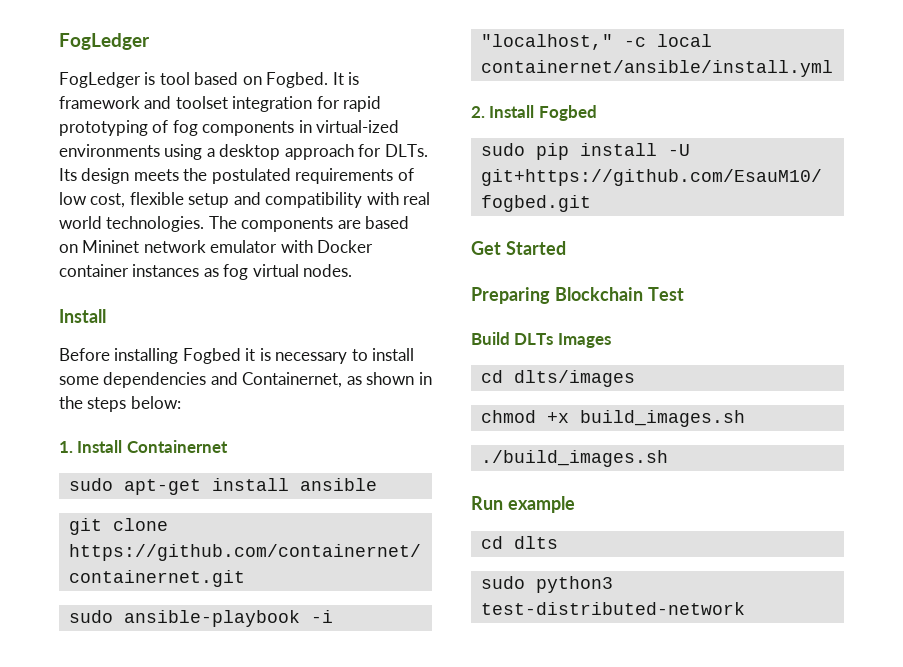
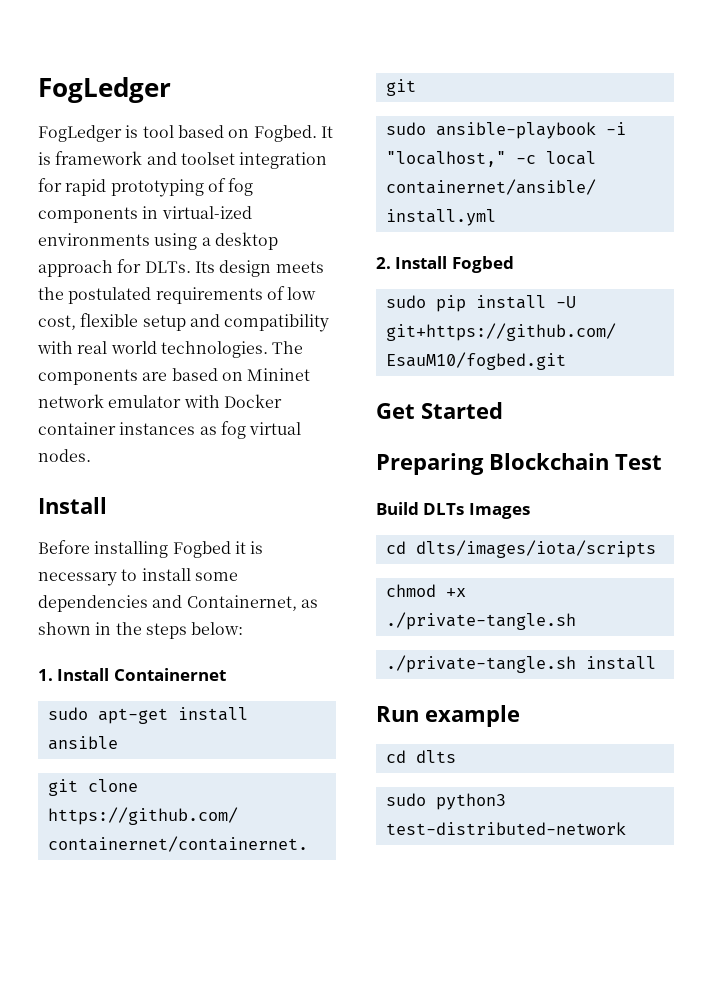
- cd dlts/images
+ cd dlts/images/iota/scripts
- chmod +x build_images.sh
- ./build_images.sh
+ chmod +x ./private-tangle.sh
+ ./private-tangle.sh install

